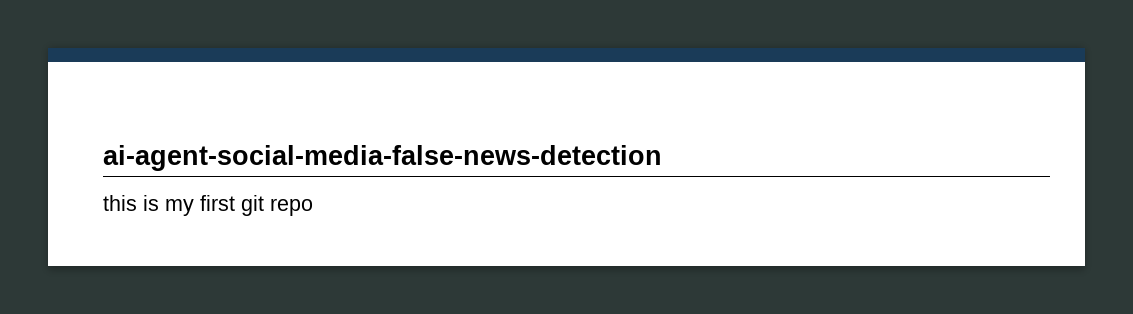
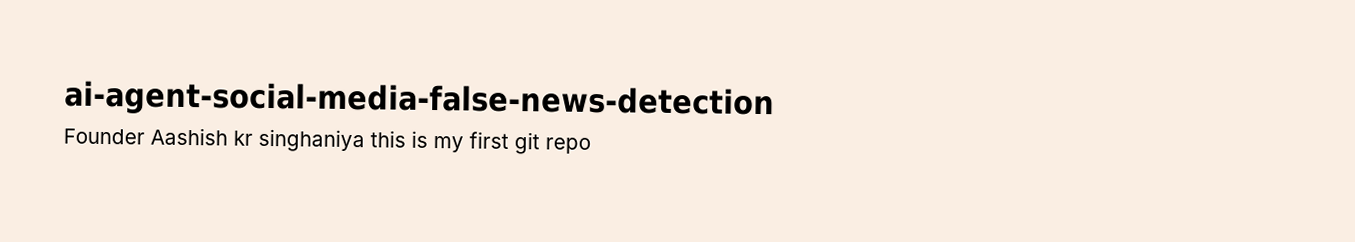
- this is my first git repo
+ Founder Aashish kr singhaniya this is my first git repo

